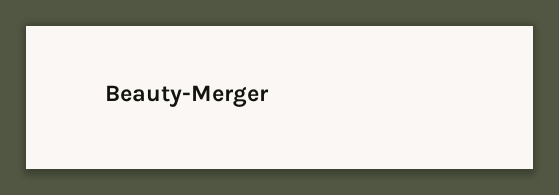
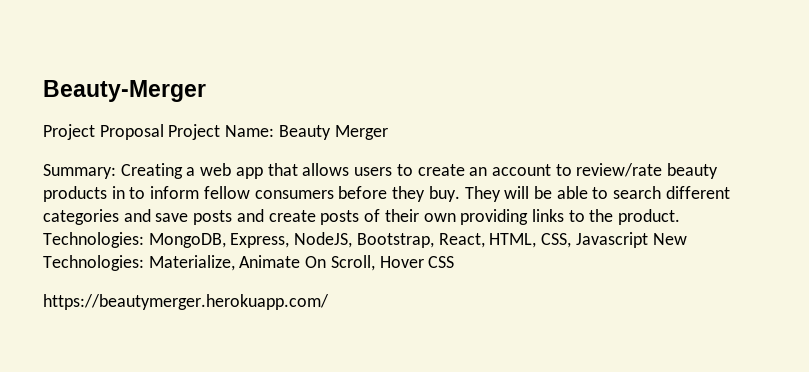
+ Project Proposal Project Name: Beauty Merger
+ Summary: Creating a web app that allows users to create an account to review/rate beauty products in to inform fellow consumers before they buy. They will be able to search different categories and save posts and create posts of their own providing links to the product. Technologies: MongoDB, Express, NodeJS, Bootstrap, React, HTML, CSS, Javascript New Technologies: Materialize, Animate On Scroll, Hover CSS
+ https://beautymerger.herokuapp.com/

